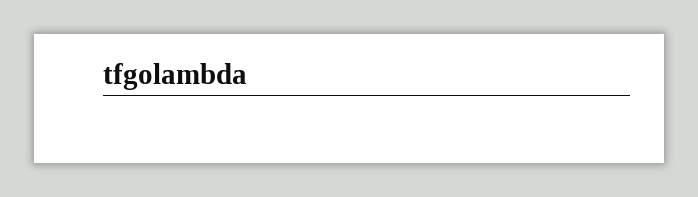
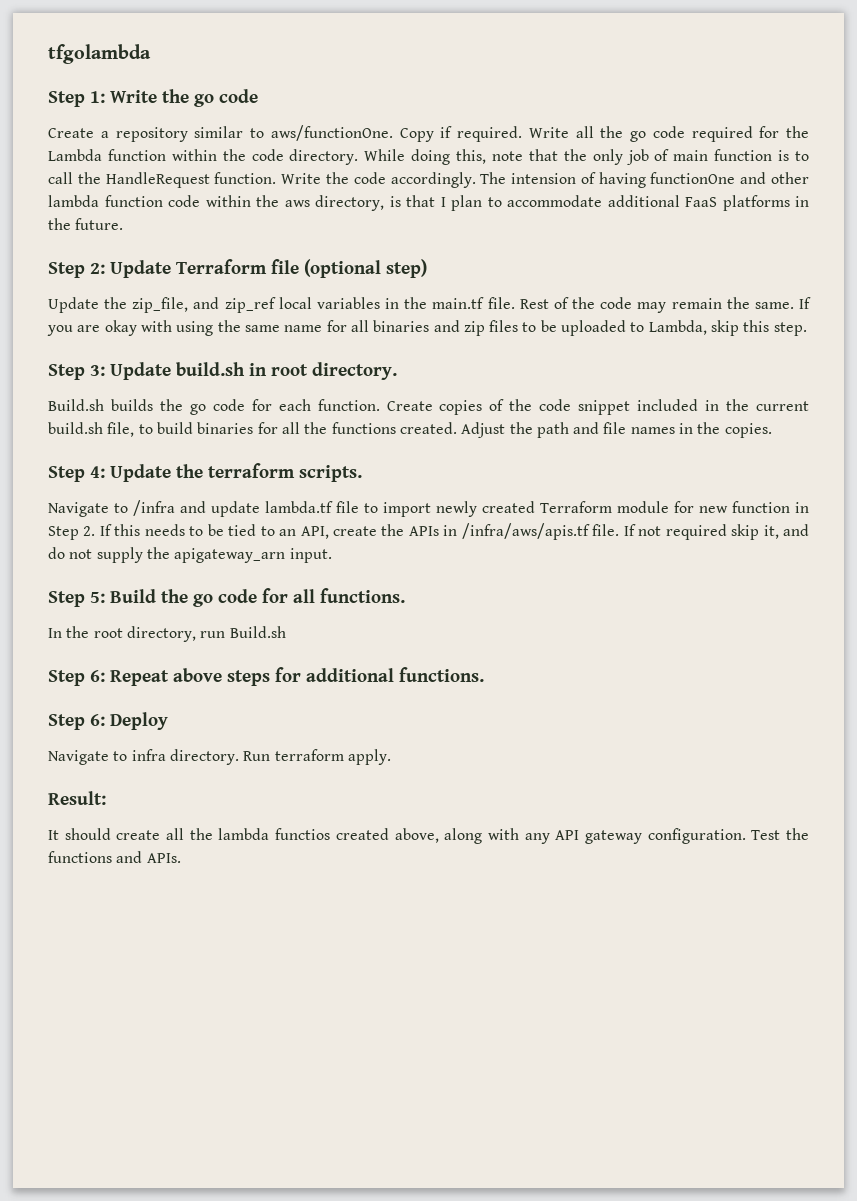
+ Step 1: Write the go code
+ Create a repository similar to aws/functionOne. Copy if required. Write all the go code required for the Lambda function within the code directory. While doing this, note that the only job of main function is to call the HandleRequest function. Write the code accordingly. The intension of having functionOne and other lambda function code within the aws directory, is that I plan to accommodate additional FaaS platforms in the future.
+ Step 2: Update Terraform file (optional step)
+ Update the zip_file, and zip_ref local variables in the main.tf file. Rest of the code may remain the same. If you are okay with using the same name for all binaries and zip files to be uploaded to Lambda, skip this step.
+ Step 3: Update build.sh in root directory.
+ Build.sh builds the go code for each function. Create copies of the code snippet included in the current build.sh file, to build binaries for all the functions created. Adjust the path and file names in the copies.
+ Step 4: Update the terraform scripts.
+ Navigate to /infra and update lambda.tf file to import newly created Terraform module for new function in Step 2. If this needs to be tied to an API, create the APIs in /infra/aws/apis.tf file. If not required skip it, and do not supply the apigateway_arn input.
+ Step 5: Build the go code for all functions.
+ In the root directory, run Build.sh
+ Step 6: Repeat above steps for additional functions.
+ Step 6: Deploy
+ Navigate to infra directory. Run terraform apply.
+ Result:
+ It should create all the lambda functios created above, along with any API gateway configuration. Test the functions and APIs.

